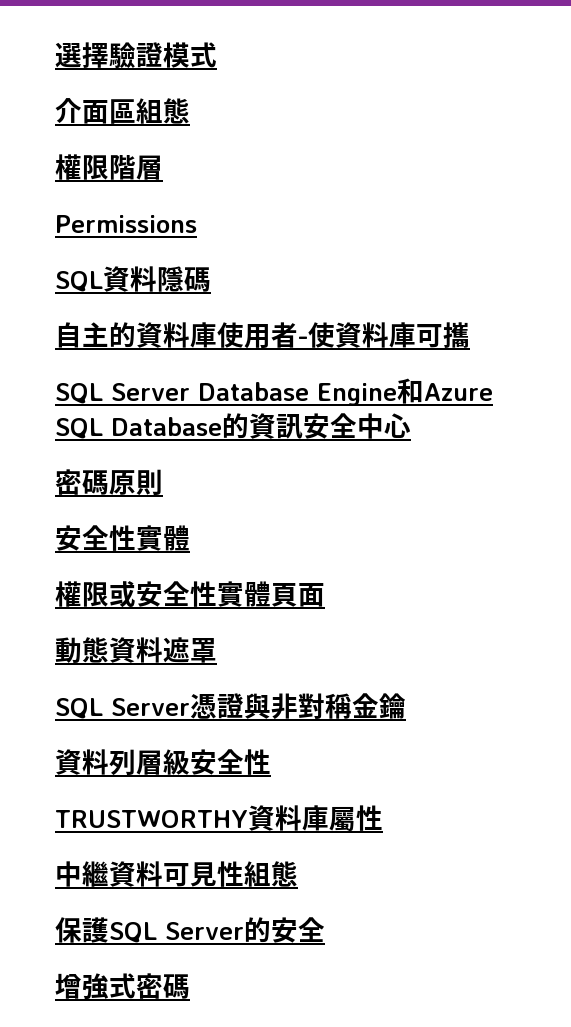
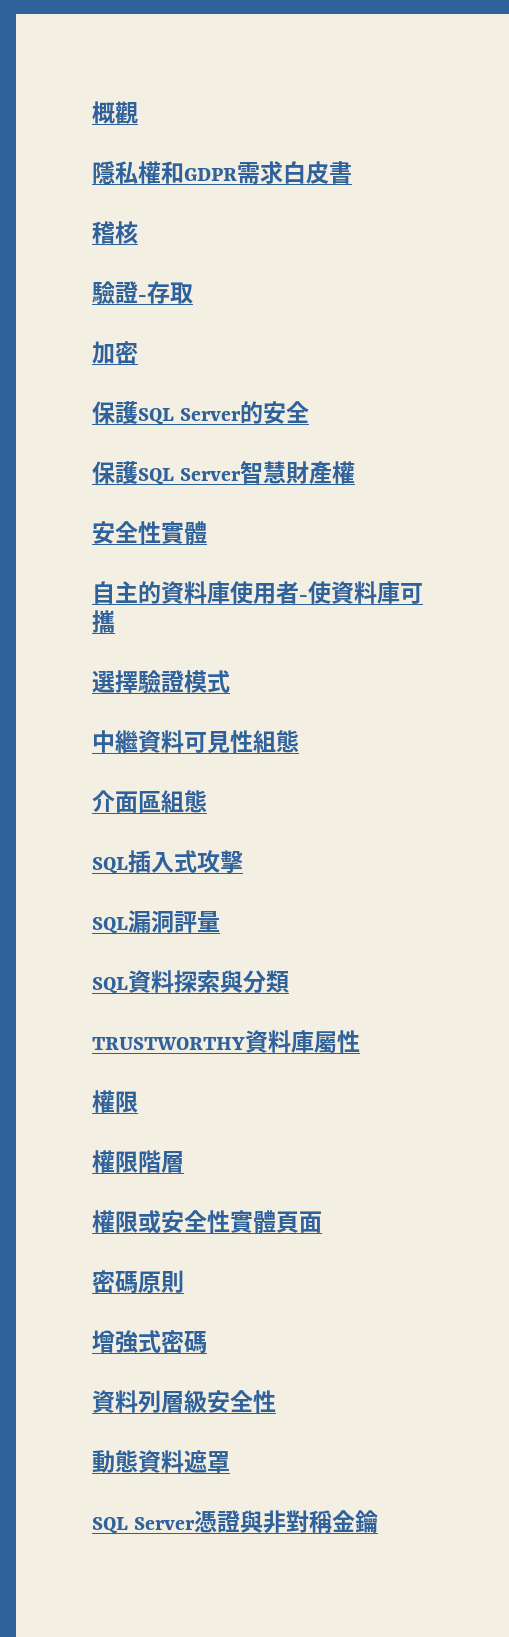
- 選擇驗證模式
- 介面區組態
- 權限階層
- Permissions
- SQL資料隱碼
+ 概觀
+ 隱私權和GDPR需求白皮書
+ 稽核
+ 驗證-存取
+ 加密
+ 保護SQL Server的安全
+ 保護SQL Server智慧財產權
+ 安全性實體
- SQL Server Database Engine和Azure SQL Database的資訊安全中心
- 密碼原則
- 安全性實體
+ 選擇驗證模式
+ 中繼資料可見性組態
+ 介面區組態
+ SQL插入式攻擊
+ SQL漏洞評量
+ SQL資料探索與分類
+ TRUSTWORTHY資料庫屬性
+ 權限
+ 權限階層
+ 密碼原則
+ 增強式密碼
+ 資料列層級安全性
- 資料列層級安全性
- TRUSTWORTHY資料庫屬性
- 中繼資料可見性組態
- 保護SQL Server的安全
- 增強式密碼

